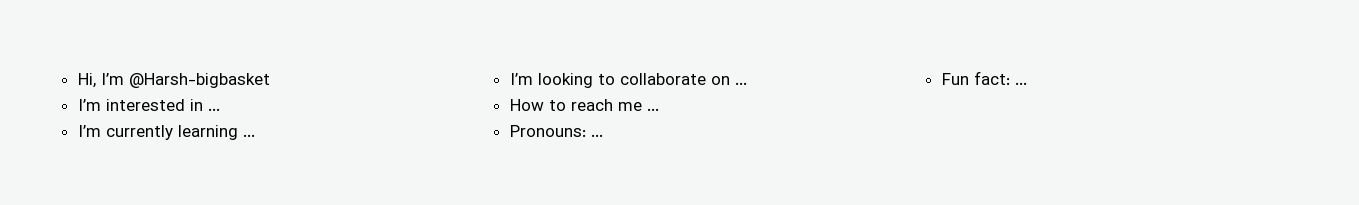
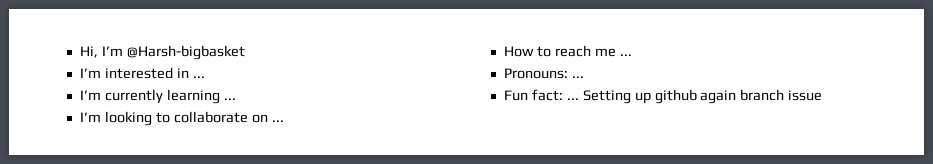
+ Setting up github again branch issue

